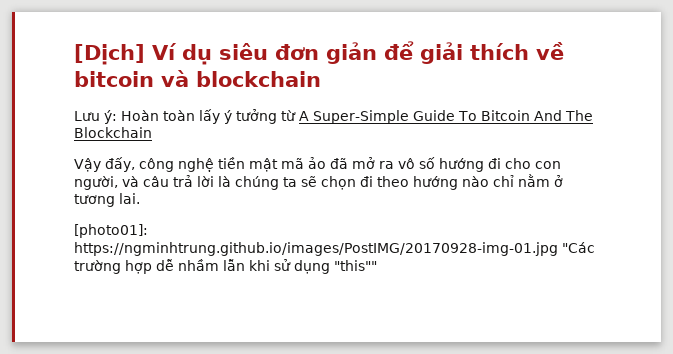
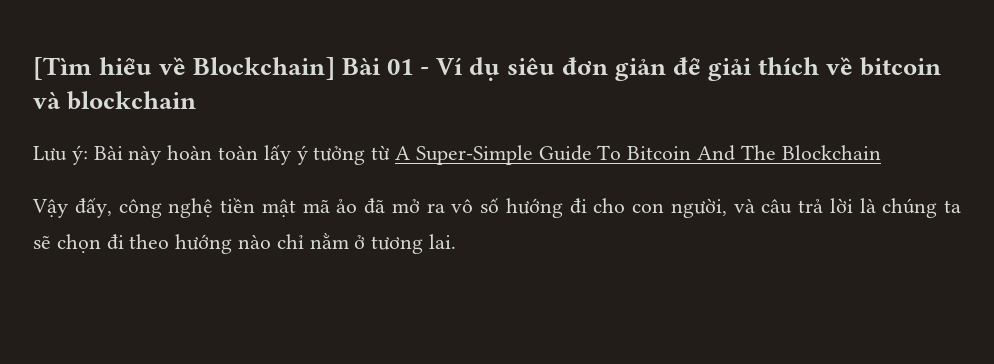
- [Dịch] Ví dụ siêu đơn giản để giải thích về bitcoin và blockchain
+ [Tìm hiểu về Blockchain] Bài 01 - Ví dụ siêu đơn giản để giải thích về bitcoin và blockchain
- Lưu ý: Hoàn toàn lấy ý tưởng từ A Super-Simple Guide To Bitcoin And The Blockchain
+ Lưu ý: Bài này hoàn toàn lấy ý tưởng từ A Super-Simple Guide To Bitcoin And The Blockchain
- [photo01]: https://ngminhtrung.github.io/images/PostIMG/20170928-img-01.jpg "Các trường hợp dễ nhầm lẫn khi sử dụng "this""

